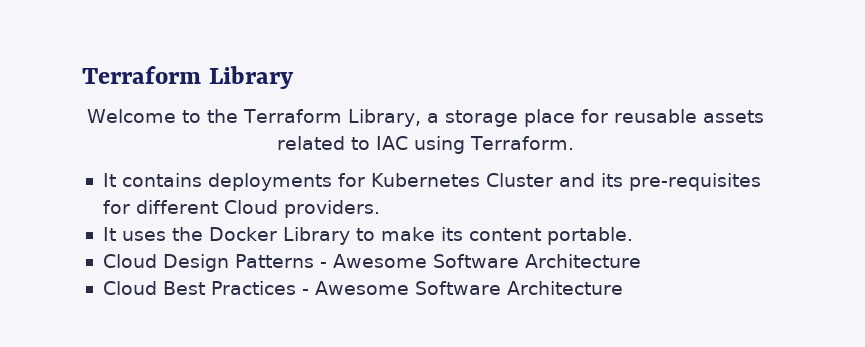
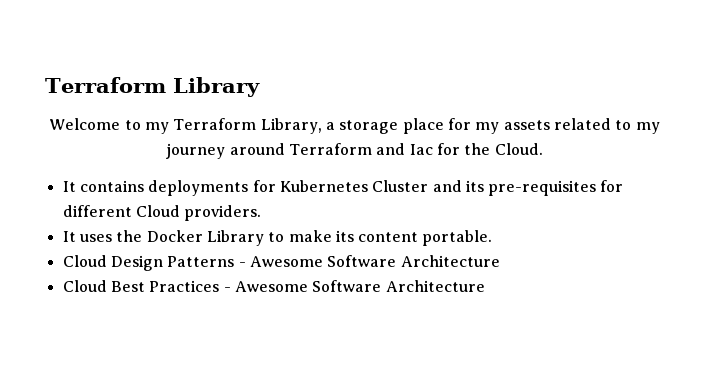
- Welcome to the Terraform Library, a storage place for reusable assets related to IAC using Terraform.
+ Welcome to my Terraform Library, a storage place for my assets related to my journey around Terraform and Iac for the Cloud.

